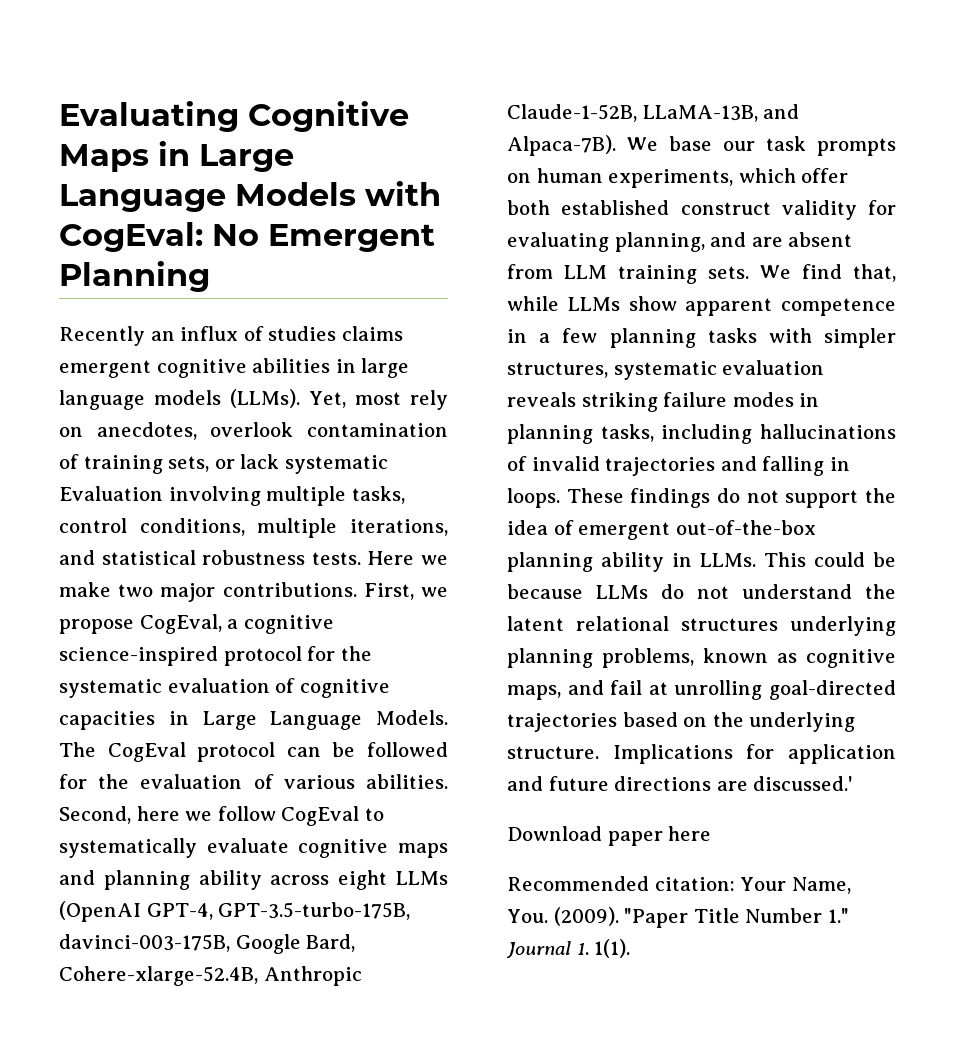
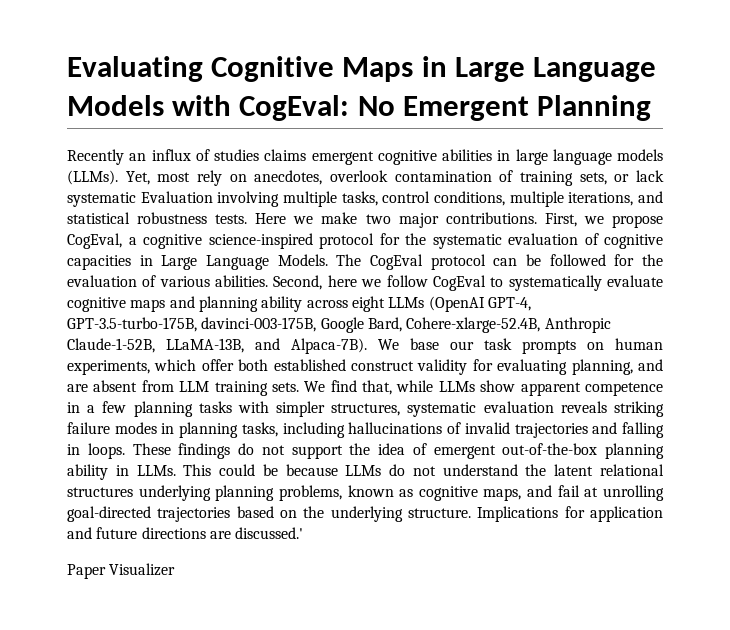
- Download paper here
- Recommended citation: Your Name, You. (2009). "Paper Title Number 1." Journal 1. 1(1).
+ Paper Visualizer

